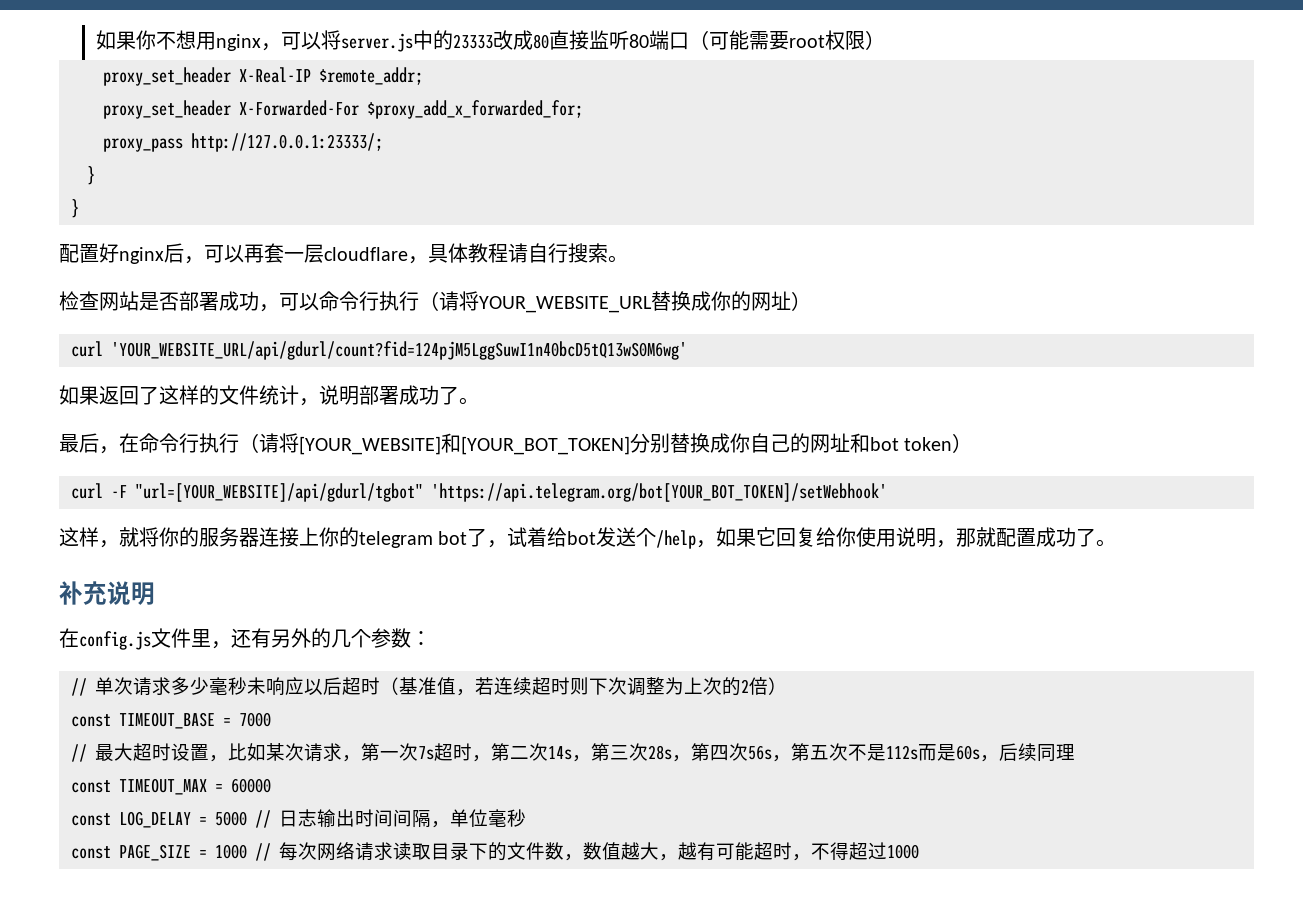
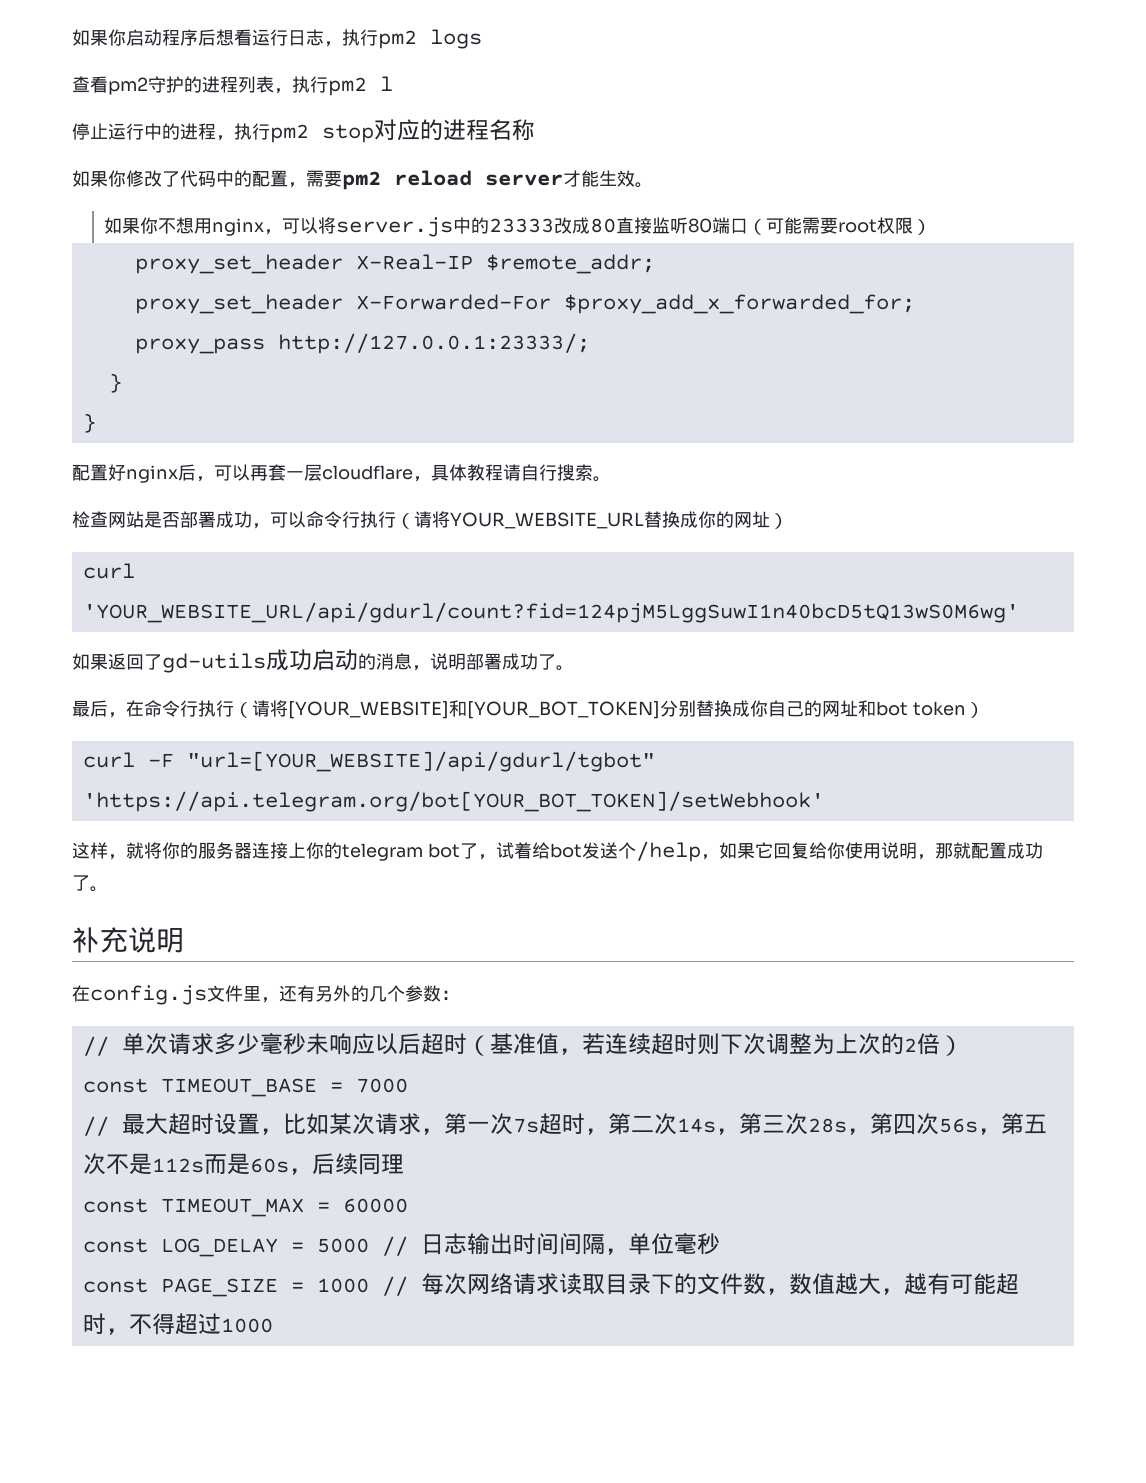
+ 如果你启动程序后想看运行日志，执行pm2 logs
+ 查看pm2守护的进程列表，执行pm2 l
+ 停止运行中的进程，执行pm2 stop对应的进程名称
+ 如果你修改了代码中的配置，需要pm2 reload server才能生效。
- 如果返回了这样的文件统计，说明部署成功了。
+ 如果返回了gd-utils成功启动的消息，说明部署成功了。

